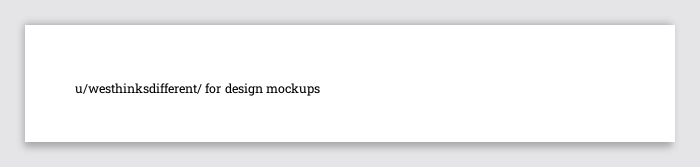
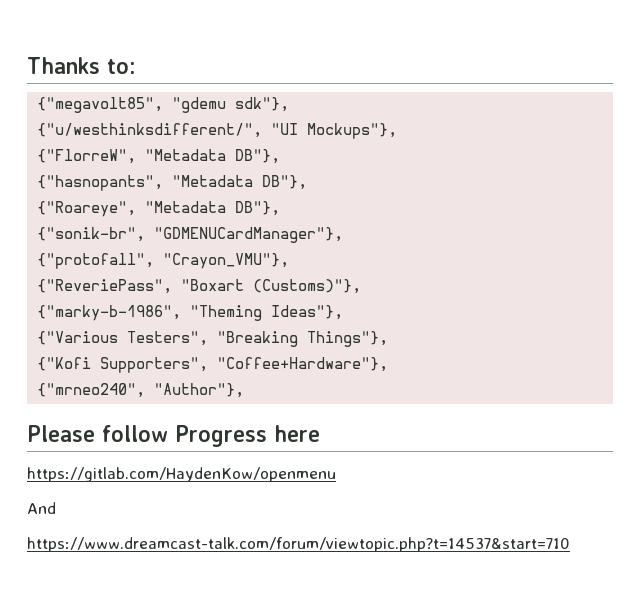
- u/westhinksdifferent/ for design mockups
+ Thanks to:
+ {"megavolt85", "gdemu sdk"},
+ {"u/westhinksdifferent/", "UI Mockups"},
+ {"FlorreW", "Metadata DB"},
+ {"hasnopants", "Metadata DB"},
+ {"Roareye", "Metadata DB"},
+ {"sonik-br", "GDMENUCardManager"},
+ {"protofall", "Crayon_VMU"},
+ {"ReveriePass", "Boxart (Customs)"},
+ {"marky-b-1986", "Theming Ideas"},
+ {"Various Testers", "Breaking Things"},
+ {"Kofi Supporters", "Coffee+Hardware"},
+ {"mrneo240", "Author"},
+ Please follow Progress here
+ https://gitlab.com/HaydenKow/openmenu
+ And
+ https://www.dreamcast-talk.com/forum/viewtopic.php?t=14537&start=710

